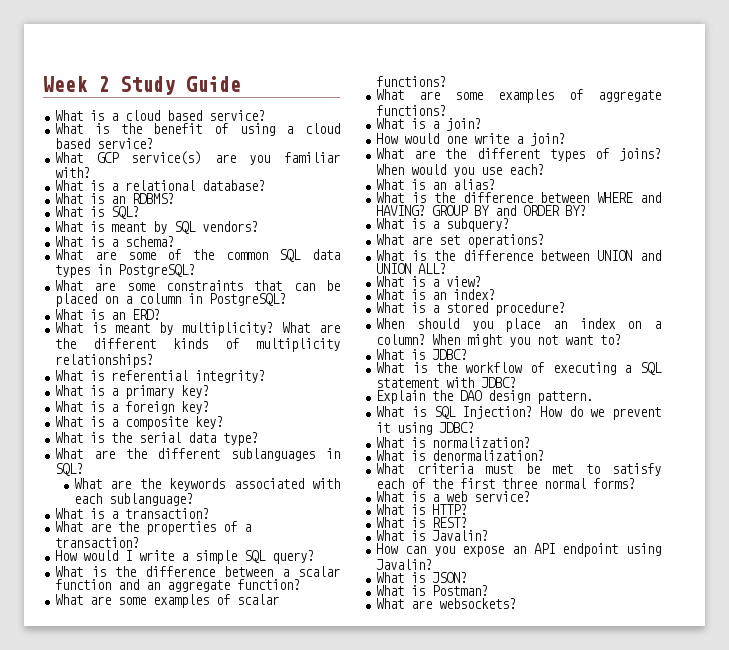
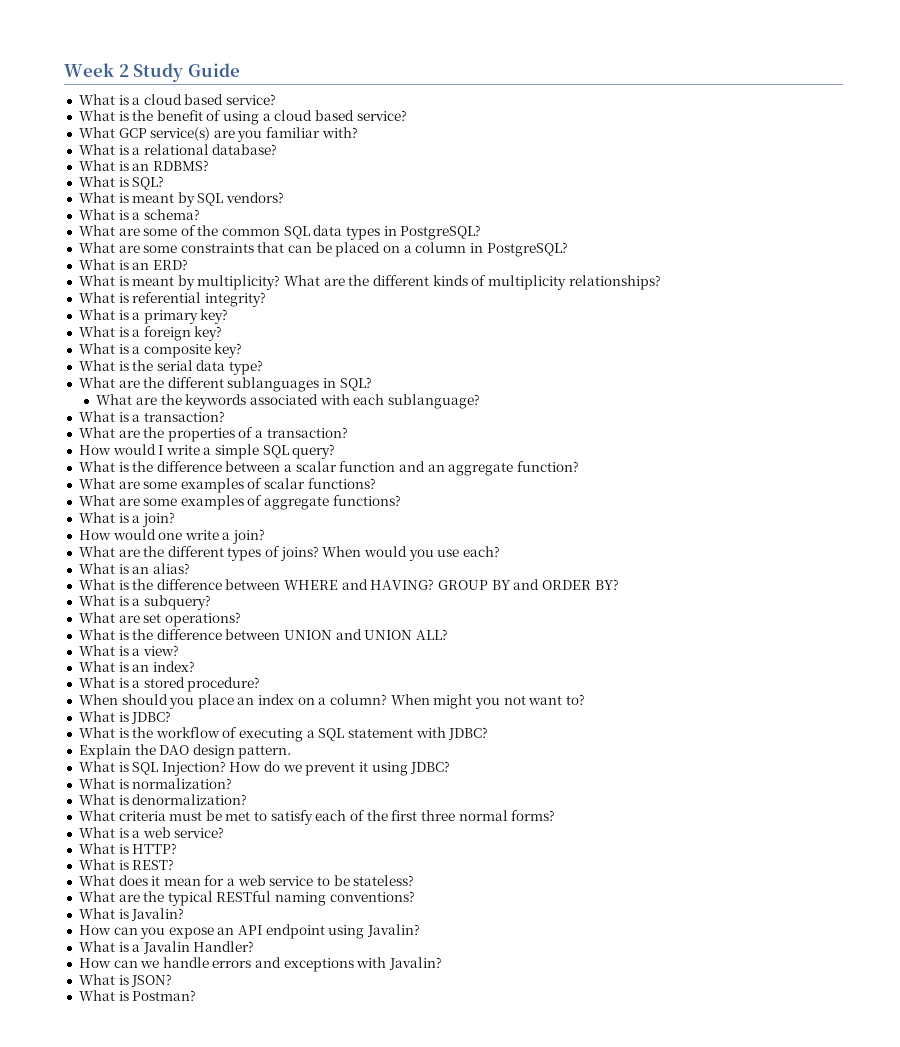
+ What does it mean for a web service to be stateless?
+ What are the typical RESTful naming conventions?
+ What is a Javalin Handler?
+ How can we handle errors and exceptions with Javalin?
- What are websockets?

